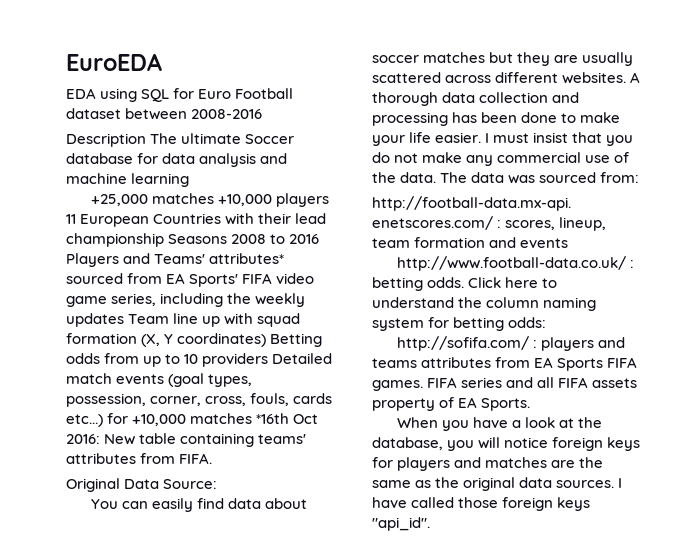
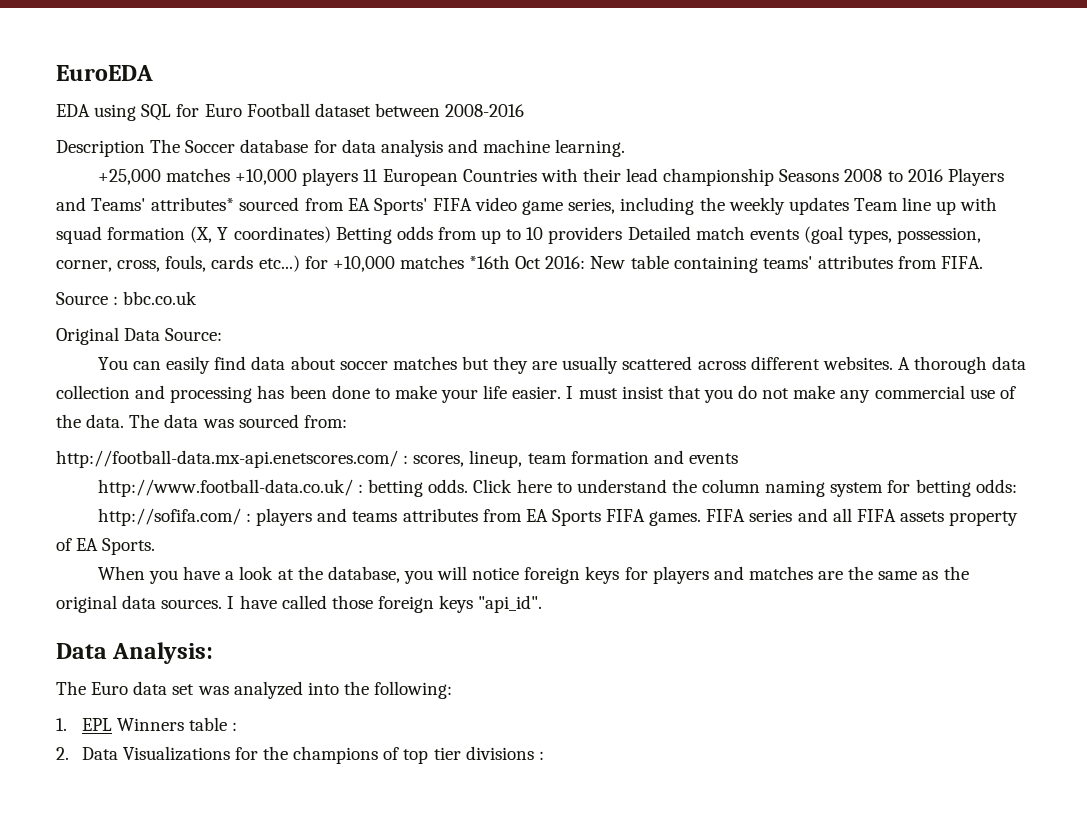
- Description The ultimate Soccer database for data analysis and machine learning
+ Description The Soccer database for data analysis and machine learning.
+ Source : bbc.co.uk
+ Data Analysis:
+ The Euro data set was analyzed into the following:
+ 1. EPL Winners table :
+ 2. Data Visualizations for the champions of top tier divisions :

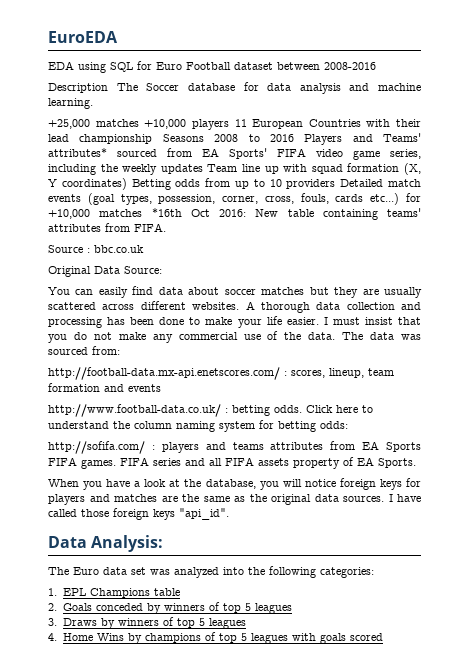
- The Euro data set was analyzed into the following:
+ The Euro data set was analyzed into the following categories:
- 1. EPL Winners table :
+ 1. EPL Champions table
- 2. Data Visualizations for the champions of top tier divisions :
+ 2. Goals conceded by winners of top 5 leagues
+ 3. Draws by winners of top 5 leagues
+ 4. Home Wins by champions of top 5 leagues with goals scored

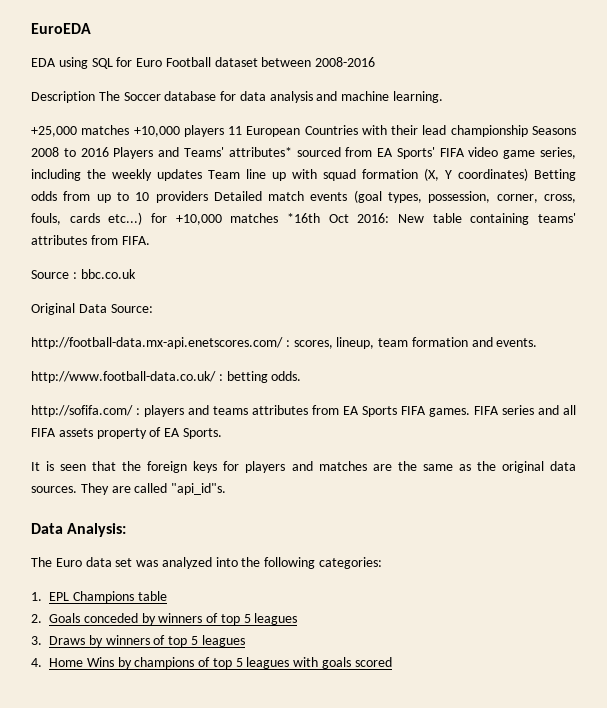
- You can easily find data about soccer matches but they are usually scattered across different websites. A thorough data collection and processing has been done to make your life easier. I must insist that you do not make any commercial use of the data. The data was sourced from:
- http://football-data.mx-api.enetscores.com/ : scores, lineup, team formation and events
+ http://football-data.mx-api.enetscores.com/ : scores, lineup, team formation and events.
- Click here to understand the column naming system for betting odds:
- When you have a look at the database, you will notice foreign keys for players and matches are the same as the original data sources.
+ It is seen that the foreign keys for players and matches are the same as the original data sources.
- I have called those foreign keys "api_id".
+ They are called "api_id"s.

